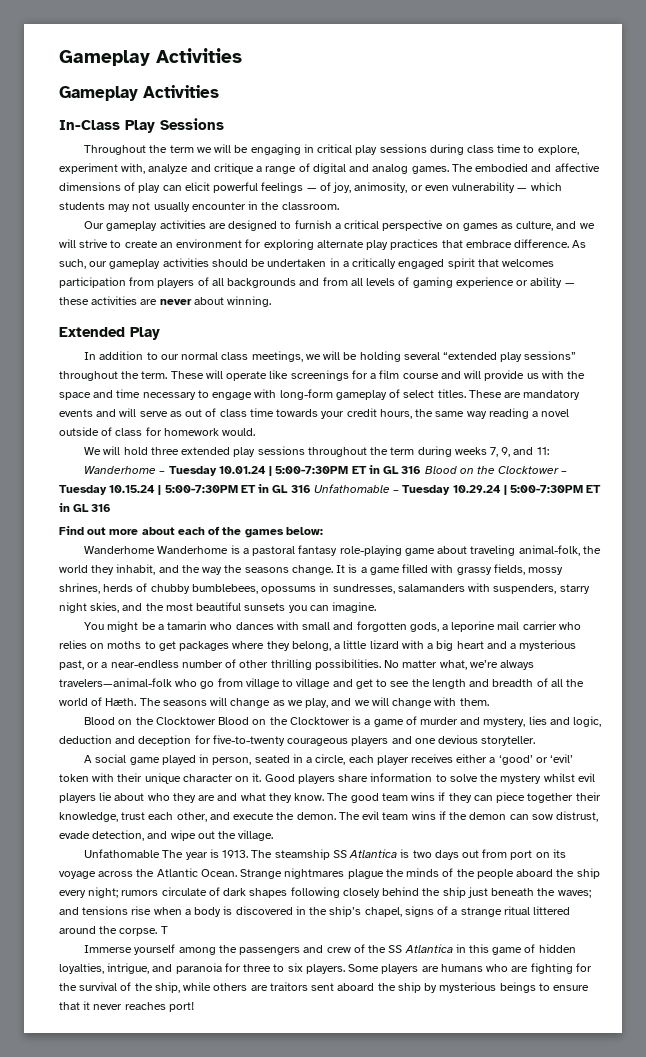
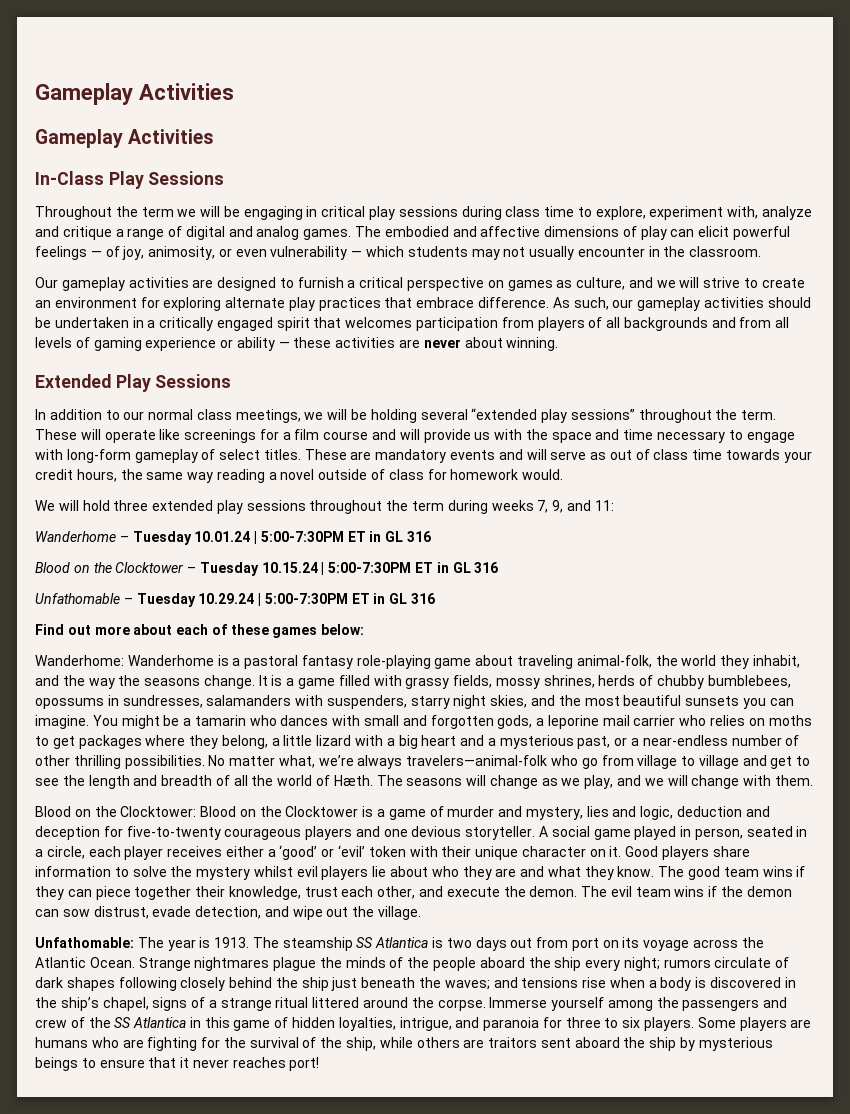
- Extended Play
+ Extended Play Sessions
- Wanderhome – Tuesday 10.01.24 | 5:00-7:30PM ET in GL 316 Blood on the Clocktower – Tuesday 10.15.24 | 5:00-7:30PM ET in GL 316 Unfathomable – Tuesday 10.29.24 | 5:00-7:30PM ET in GL 316
+ Wanderhome – Tuesday 10.01.24 | 5:00-7:30PM ET in GL 316
+ Blood on the Clocktower – Tuesday 10.15.24 | 5:00-7:30PM ET in GL 316
+ Unfathomable – Tuesday 10.29.24 | 5:00-7:30PM ET in GL 316
- Find out more about each of the games below:
+ Find out more about each of these games below:
- Wanderhome Wanderhome is a pastoral fantasy role-playing game about traveling animal-folk, the world they inhabit, and the way the seasons change.
+ Wanderhome: Wanderhome is a pastoral fantasy role-playing game about traveling animal-folk, the world they inhabit, and the way the seasons change.
- It is a game filled with grassy fields, mossy shrines, herds of chubby bumblebees, opossums in sundresses, salamanders with suspenders, starry night skies, and the most beautiful sunsets you can imagine.
- You might be a tamarin who dances with small and forgotten gods, a leporine mail carrier who relies on moths to get packages where they belong, a little lizard with a big heart and a mysterious past, or a near-endless number of other thrilling possibilities.
+ It is a game filled with grassy fields, mossy shrines, herds of chubby bumblebees, opossums in sundresses, salamanders with suspenders, starry night skies, and the most beautiful sunsets you can imagine. You might be a tamarin who dances with small and forgotten gods, a leporine mail carrier who relies on moths to get packages where they belong, a little lizard with a big heart and a mysterious past, or a near-endless number of other thrilling possibilities.
- Blood on the Clocktower Blood on the Clocktower is a game of murder and mystery, lies and logic, deduction and deception for five-to-twenty courageous players and one devious storyteller.
- A social game played in person, seated in a circle, each player receives either a ‘good’ or ‘evil’ token with their unique character on it.
+ Blood on the Clocktower: Blood on the Clocktower is a game of murder and mystery, lies and logic, deduction and deception for five-to-twenty courageous players and one devious storyteller. A social game played in person, seated in a circle, each player receives either a ‘good’ or ‘evil’ token with their unique character on it.
- Unfathomable The year is 1913.
+ Unfathomable: The year is 1913.
- and tensions rise when a body is discovered in the ship’s chapel, signs of a strange ritual littered around the corpse. T
- Immerse yourself among the passengers and crew of the SS Atlantica in this game of hidden loyalties, intrigue, and paranoia for three to six players.
+ and tensions rise when a body is discovered in the ship’s chapel, signs of a strange ritual littered around the corpse. Immerse yourself among the passengers and crew of the SS Atlantica in this game of hidden loyalties, intrigue, and paranoia for three to six players.

